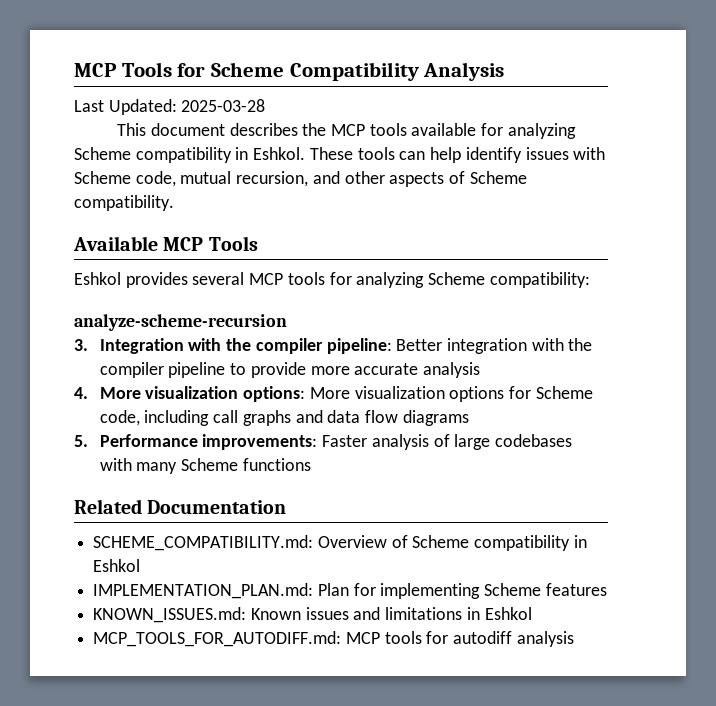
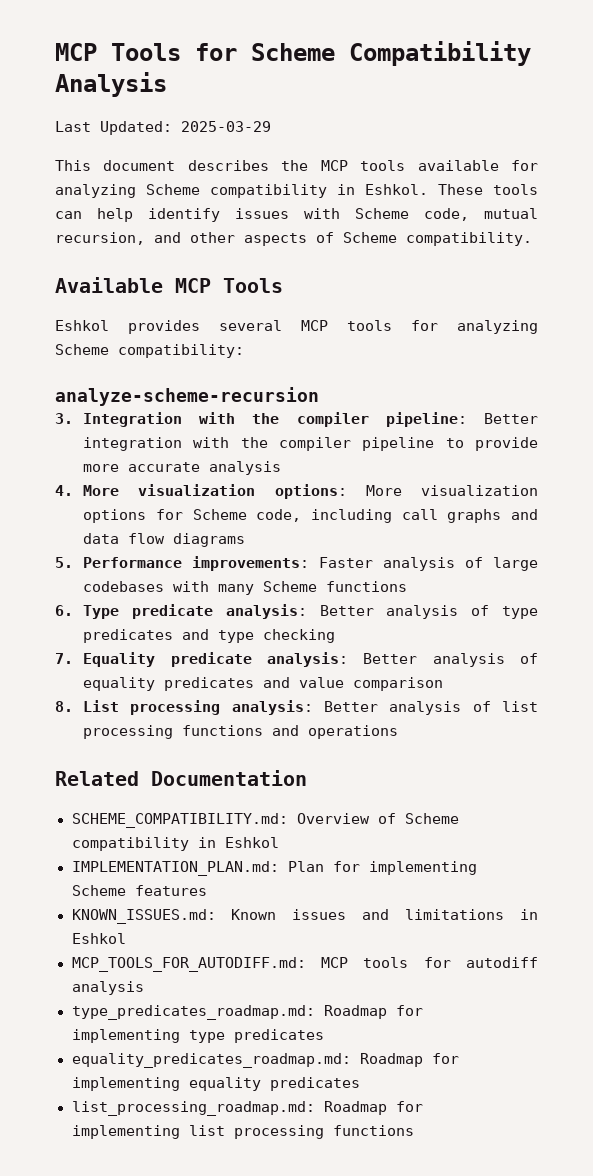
- Last Updated: 2025-03-28
+ Last Updated: 2025-03-29
+ 6. Type predicate analysis: Better analysis of type predicates and type checking
+ 7. Equality predicate analysis: Better analysis of equality predicates and value comparison
+ 8. List processing analysis: Better analysis of list processing functions and operations
+ type_predicates_roadmap.md: Roadmap for implementing type predicates
+ equality_predicates_roadmap.md: Roadmap for implementing equality predicates
+ list_processing_roadmap.md: Roadmap for implementing list processing functions

